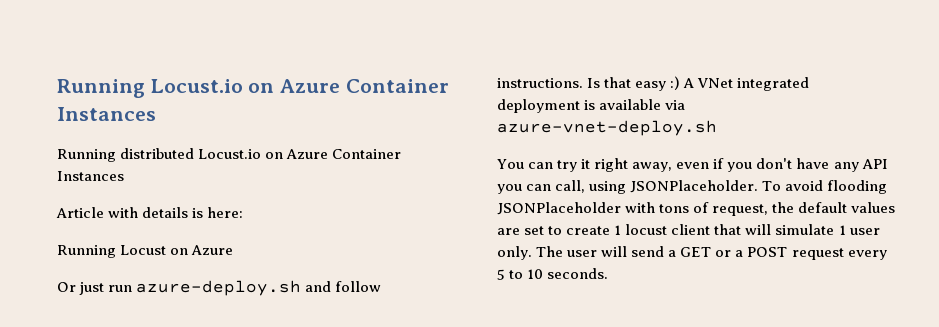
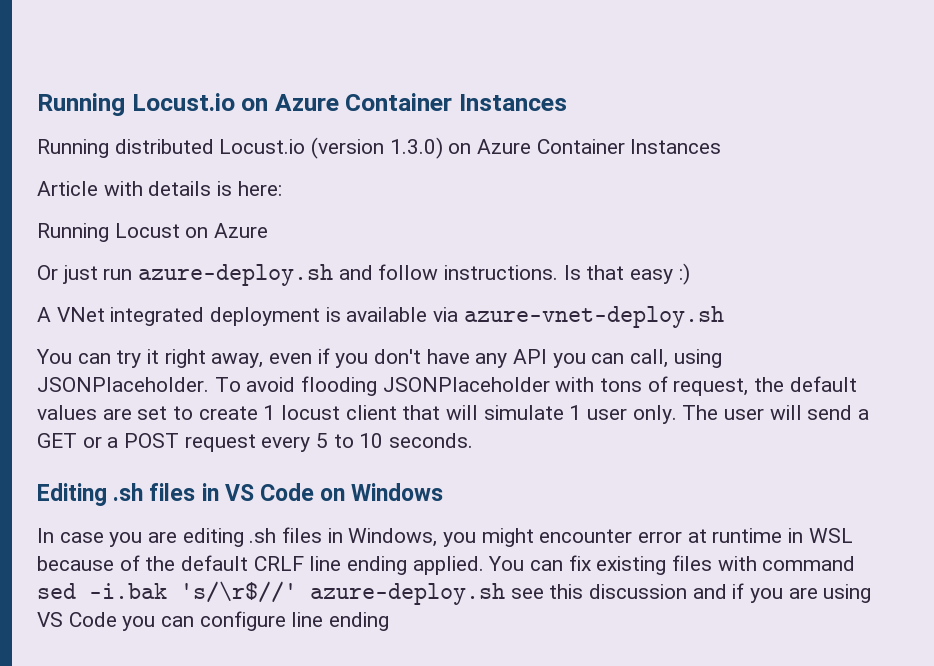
- Running distributed Locust.io on Azure Container Instances
+ Running distributed Locust.io (version 1.3.0) on Azure Container Instances
- Is that easy :) A VNet integrated deployment is available via azure-vnet-deploy.sh
+ Is that easy :)
+ A VNet integrated deployment is available via azure-vnet-deploy.sh
+ Editing .sh files in VS Code on Windows
+ In case you are editing .sh files in Windows, you might encounter error at runtime in WSL because of the default CRLF line ending applied. You can fix existing files with command sed -i.bak 's/\r$//' azure-deploy.sh see this discussion and if you are using VS Code you can configure line ending

